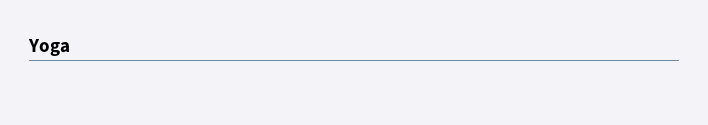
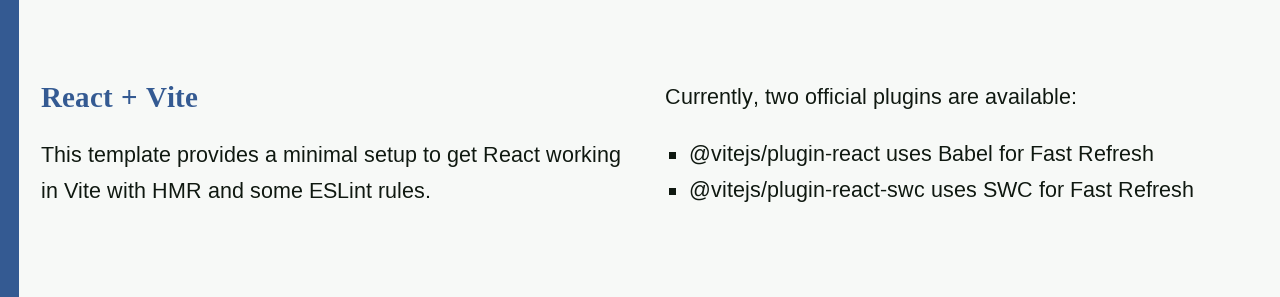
- Yoga
+ React + Vite
+ This template provides a minimal setup to get React working in Vite with HMR and some ESLint rules.
+ Currently, two official plugins are available:
+ @vitejs/plugin-react uses Babel for Fast Refresh
+ @vitejs/plugin-react-swc uses SWC for Fast Refresh

